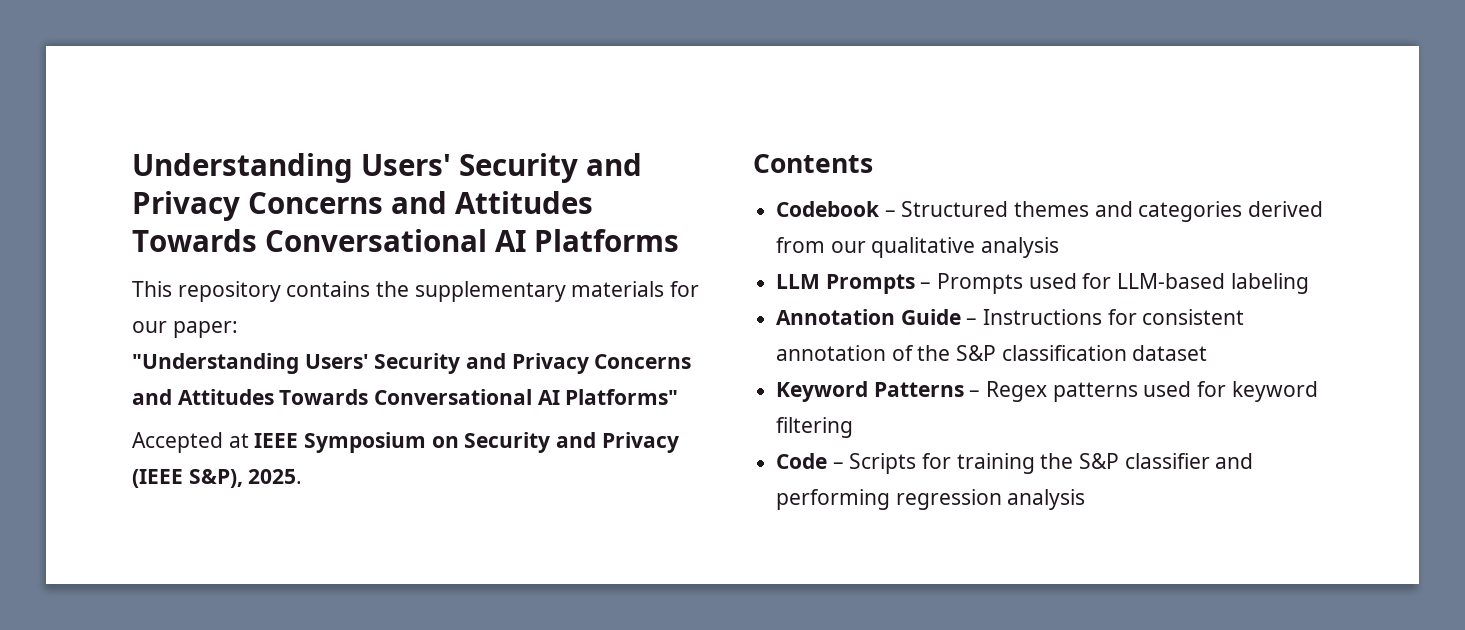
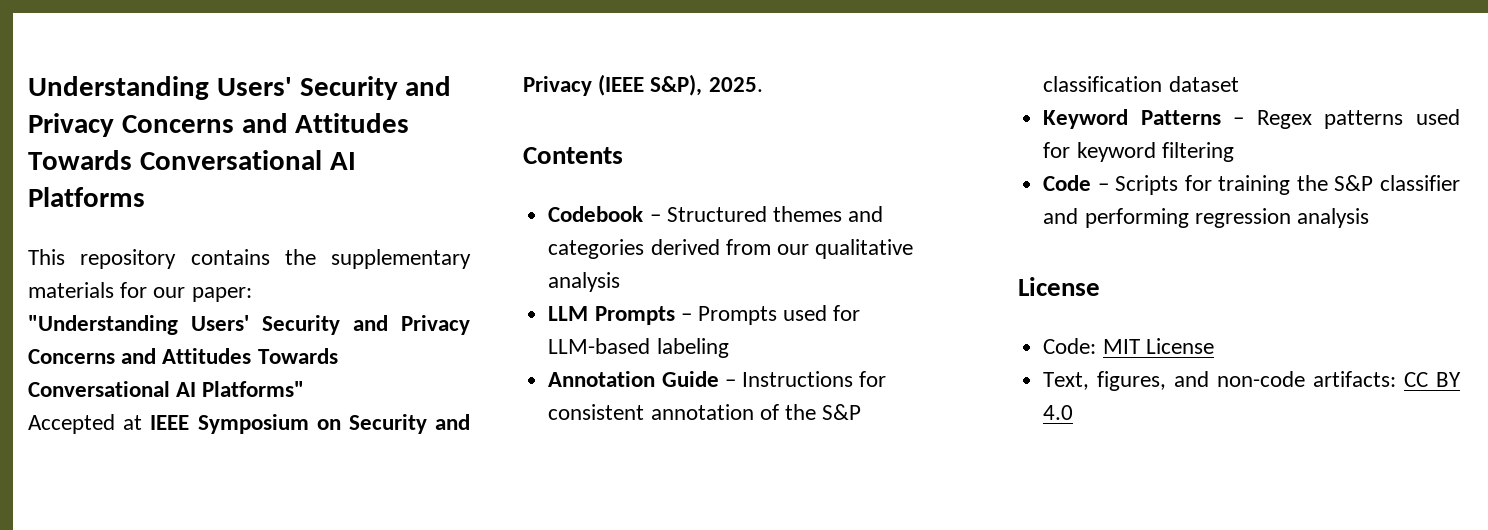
  Code – Scripts for training the S&P classifier and performing regression analysis
+ License
+ Code: MIT License
+ Text, figures, and non-code artifacts: CC BY 4.0

